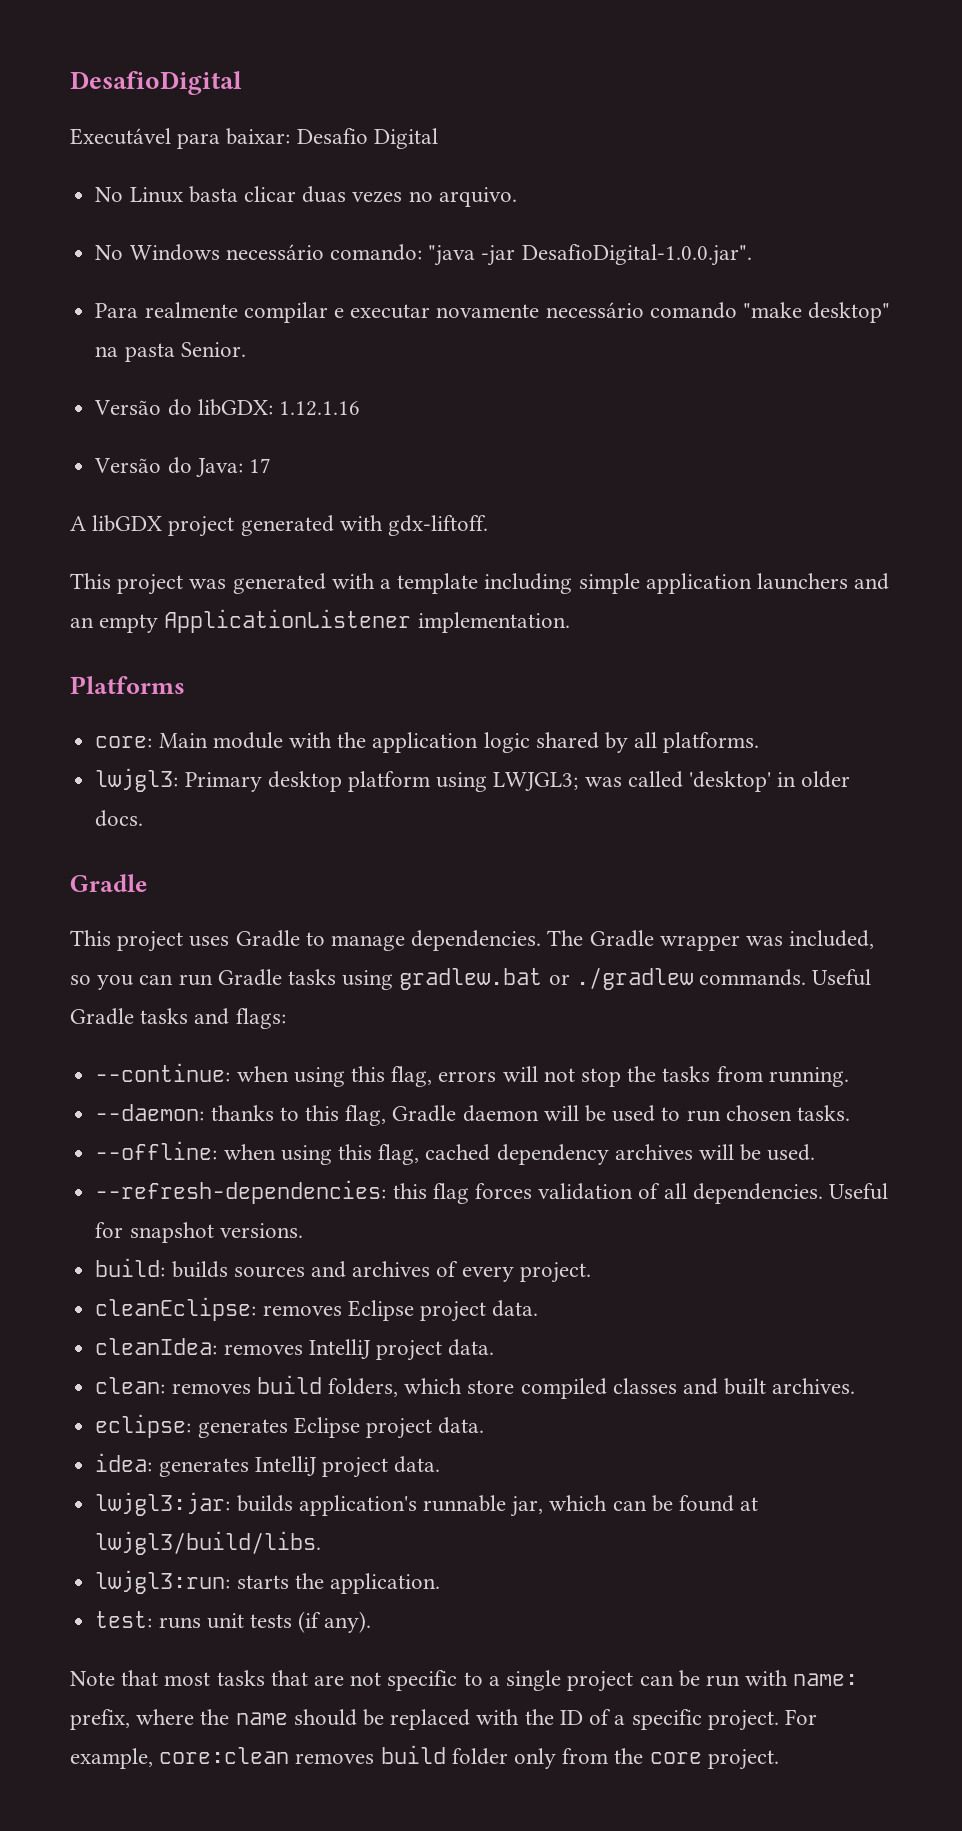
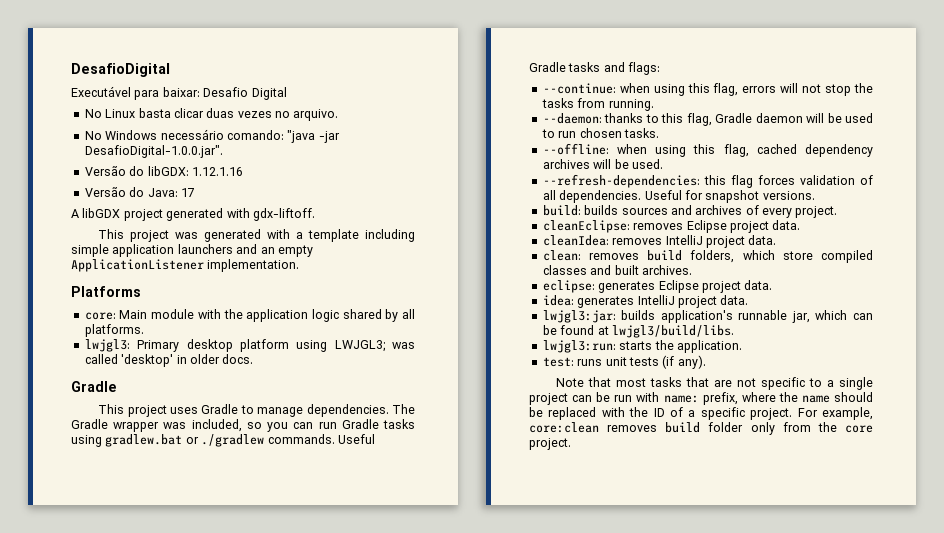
- Para realmente compilar e executar novamente necessário comando "make desktop" na pasta Senior.

